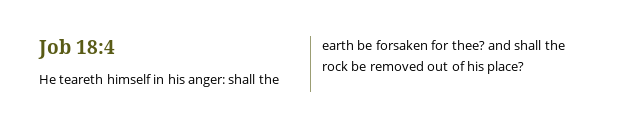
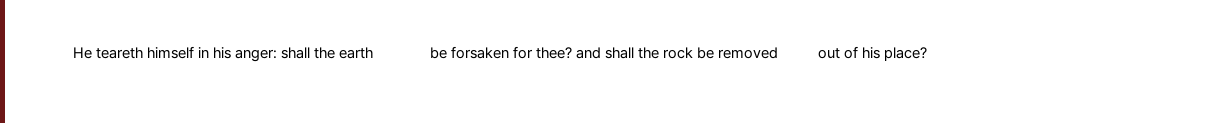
- Job 18:4

